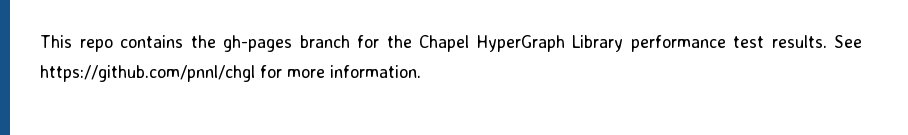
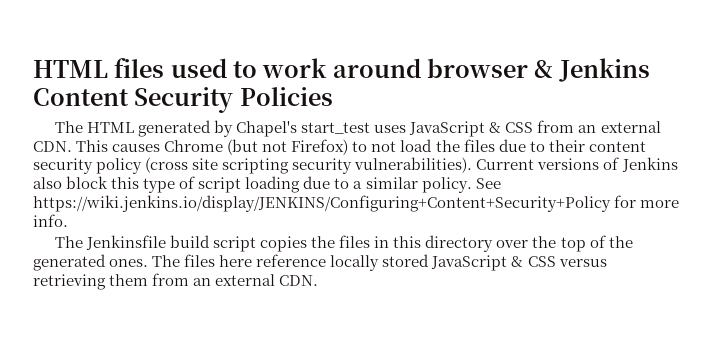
- This repo contains the gh-pages branch for the Chapel HyperGraph Library performance test results. See https://github.com/pnnl/chgl for more information.
+ HTML files used to work around browser & Jenkins Content Security Policies
+ The HTML generated by Chapel's start_test uses JavaScript & CSS from an external CDN. This causes Chrome (but not Firefox) to not load the files due to their content security policy (cross site scripting security vulnerabilities). Current versions of Jenkins also block this type of script loading due to a similar policy. See https://wiki.jenkins.io/display/JENKINS/Configuring+Content+Security+Policy for more info.
+ The Jenkinsfile build script copies the files in this directory over the top of the generated ones. The files here reference locally stored JavaScript & CSS versus retrieving them from an external CDN.

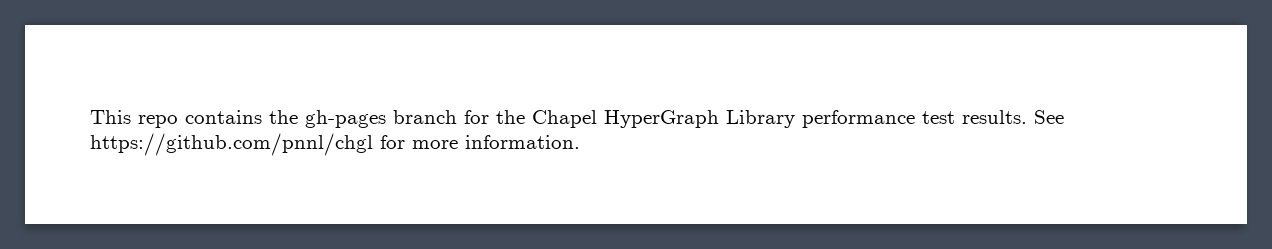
- HTML files used to work around browser & Jenkins Content Security Policies
- The HTML generated by Chapel's start_test uses JavaScript & CSS from an external CDN. This causes Chrome (but not Firefox) to not load the files due to their content security policy (cross site scripting security vulnerabilities). Current versions of Jenkins also block this type of script loading due to a similar policy. See https://wiki.jenkins.io/display/JENKINS/Configuring+Content+Security+Policy for more info.
- The Jenkinsfile build script copies the files in this directory over the top of the generated ones. The files here reference locally stored JavaScript & CSS versus retrieving them from an external CDN.
+ This repo contains the gh-pages branch for the Chapel HyperGraph Library performance test results. See https://github.com/pnnl/chgl for more information.

